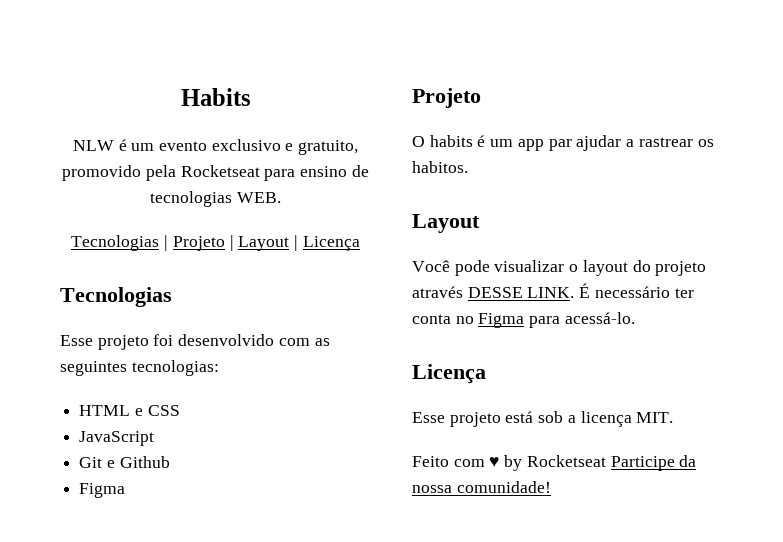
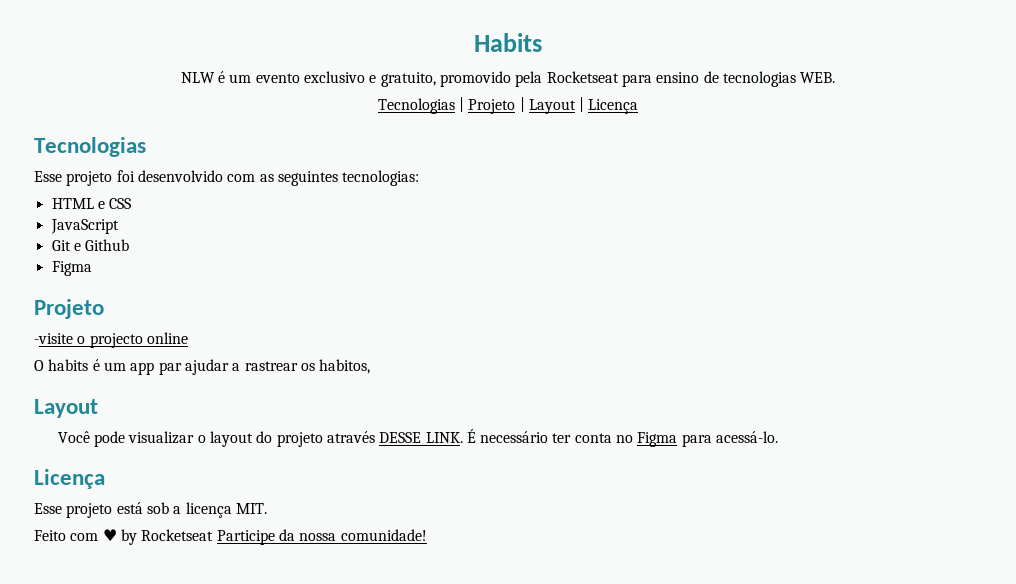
+ -visite o projecto online
- O habits é um app par ajudar a rastrear os habitos.
+ O habits é um app par ajudar a rastrear os habitos,

